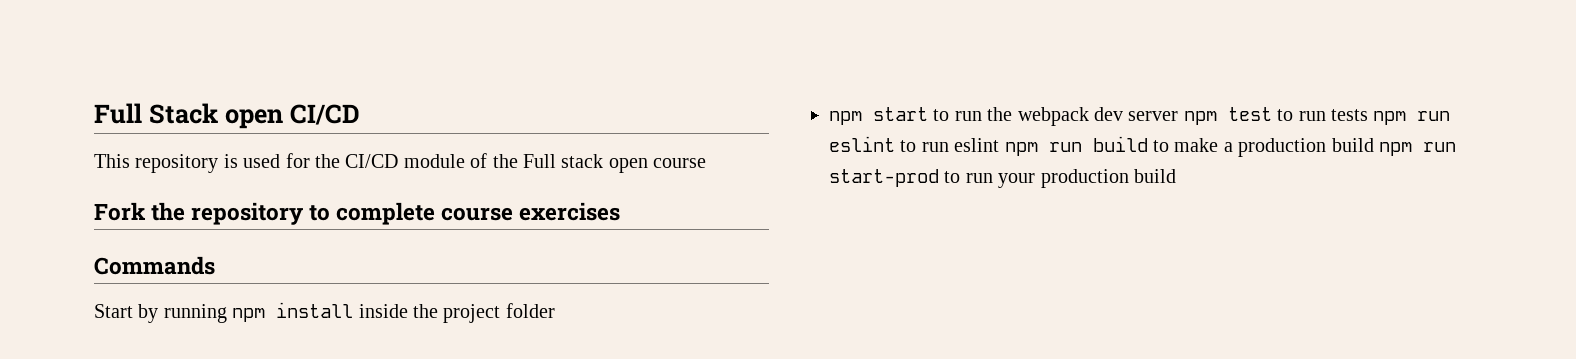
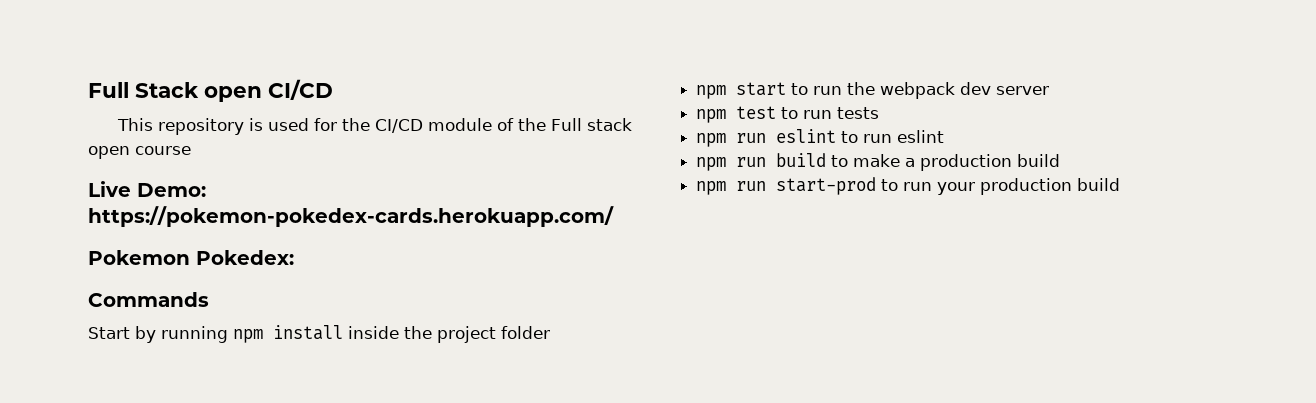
- Fork the repository to complete course exercises
+ Live Demo: https://pokemon-pokedex-cards.herokuapp.com/
+ Pokemon Pokedex:
- npm start to run the webpack dev server npm test to run tests npm run eslint to run eslint npm run build to make a production build npm run start-prod to run your production build
+ npm start to run the webpack dev server
+ npm test to run tests
+ npm run eslint to run eslint
+ npm run build to make a production build
+ npm run start-prod to run your production build

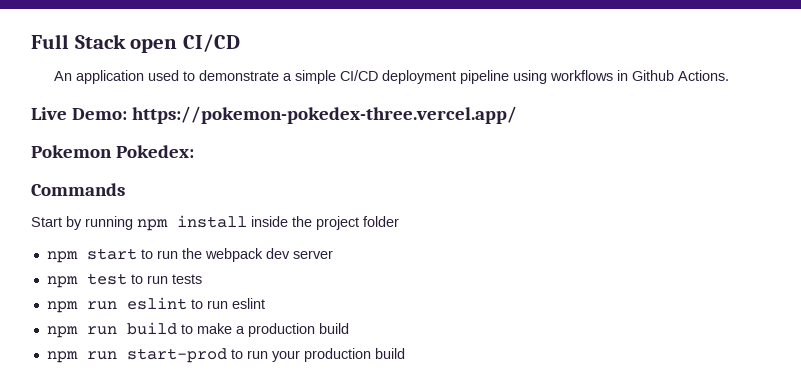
- This repository is used for the CI/CD module of the Full stack open course
+ An application used to demonstrate a simple CI/CD deployment pipeline using workflows in Github Actions.
- Live Demo: https://pokemon-pokedex-cards.herokuapp.com/
+ Live Demo: https://pokemon-pokedex-three.vercel.app/

